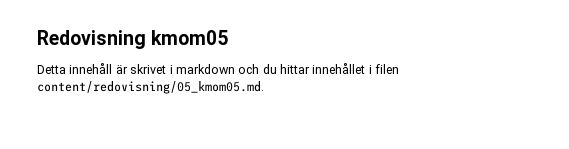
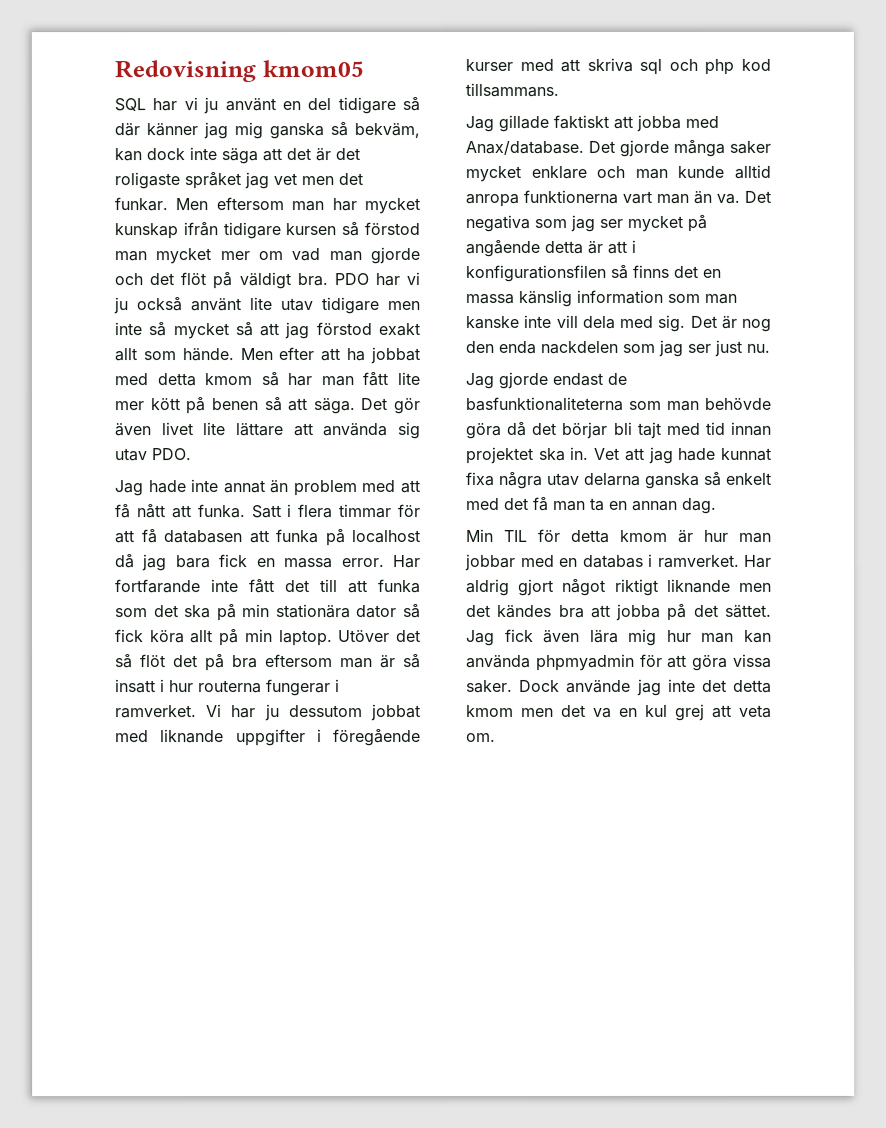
- Detta innehåll är skrivet i markdown och du hittar innehållet i filen content/redovisning/05_kmom05.md.
+ SQL har vi ju använt en del tidigare så där känner jag mig ganska så bekväm, kan dock inte säga att det är det roligaste språket jag vet men det funkar. Men eftersom man har mycket kunskap ifrån tidigare kursen så förstod man mycket mer om vad man gjorde och det flöt på väldigt bra. PDO har vi ju också använt lite utav tidigare men inte så mycket så att jag förstod exakt allt som hände. Men efter att ha jobbat med detta kmom så har man fått lite mer kött på benen så att säga. Det gör även livet lite lättare att använda sig utav PDO.
+ Jag hade inte annat än problem med att få nått att funka. Satt i flera timmar för att få databasen att funka på localhost då jag bara fick en massa error. Har fortfarande inte fått det till att funka som det ska på min stationära dator så fick köra allt på min laptop. Utöver det så flöt det på bra eftersom man är så insatt i hur routerna fungerar i ramverket. Vi har ju dessutom jobbat med liknande uppgifter i föregående kurser med att skriva sql och php kod tillsammans.
+ Jag gillade faktiskt att jobba med Anax/database. Det gjorde många saker mycket enklare och man kunde alltid anropa funktionerna vart man än va. Det negativa som jag ser mycket på angående detta är att i konfigurationsfilen så finns det en massa känslig information som man kanske inte vill dela med sig. Det är nog den enda nackdelen som jag ser just nu.
+ Jag gjorde endast de basfunktionaliteterna som man behövde göra då det börjar bli tajt med tid innan projektet ska in. Vet att jag hade kunnat fixa några utav delarna ganska så enkelt med det få man ta en annan dag.
+ Min TIL för detta kmom är hur man jobbar med en databas i ramverket. Har aldrig gjort något riktigt liknande men det kändes bra att jobba på det sättet. Jag fick även lära mig hur man kan använda phpmyadmin för att göra vissa saker. Dock använde jag inte det detta kmom men det va en kul grej att veta om.

